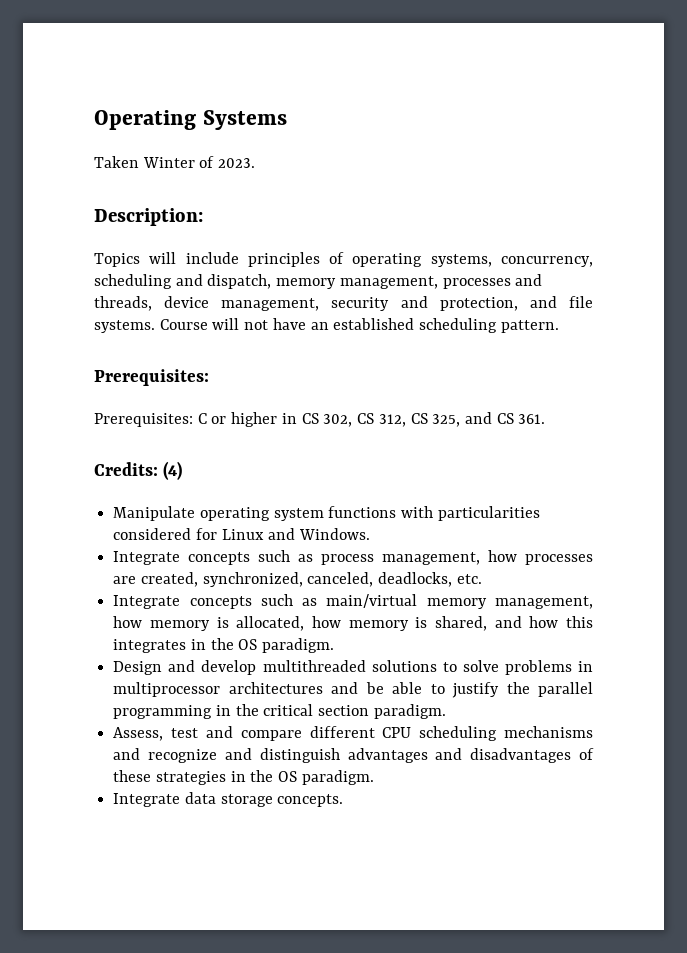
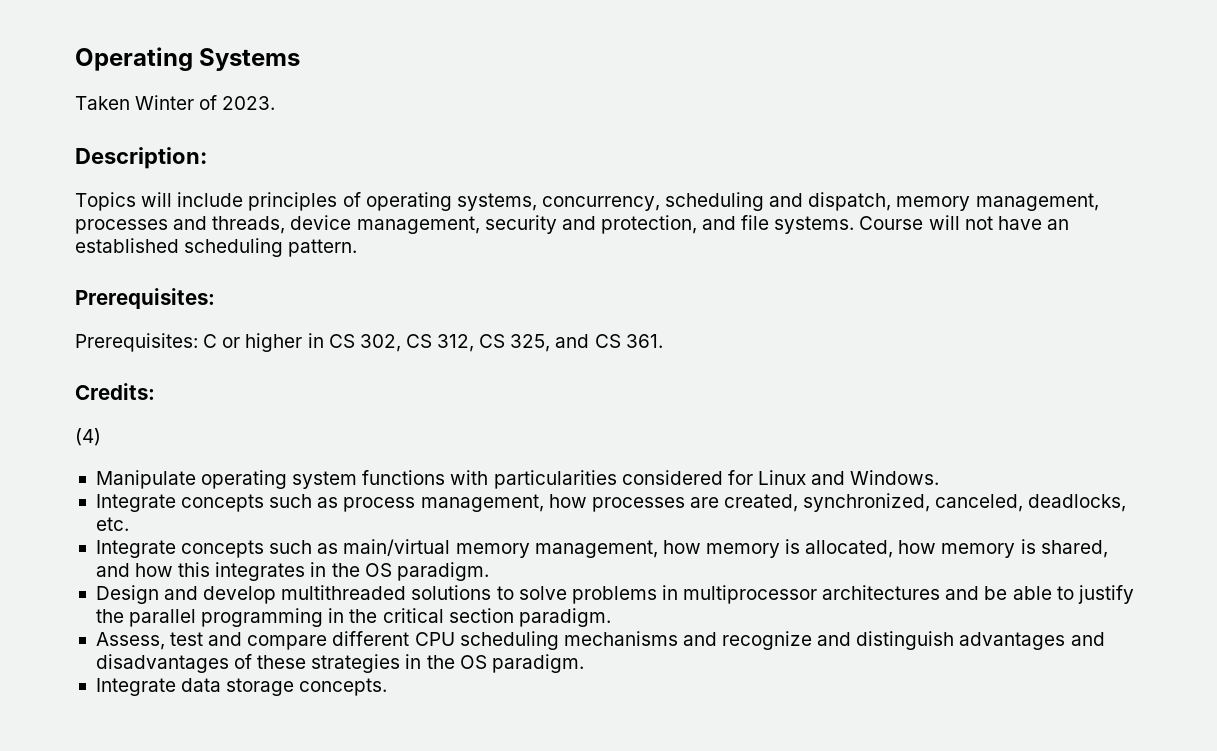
- Credits: (4)
+ Credits:
+ (4)

